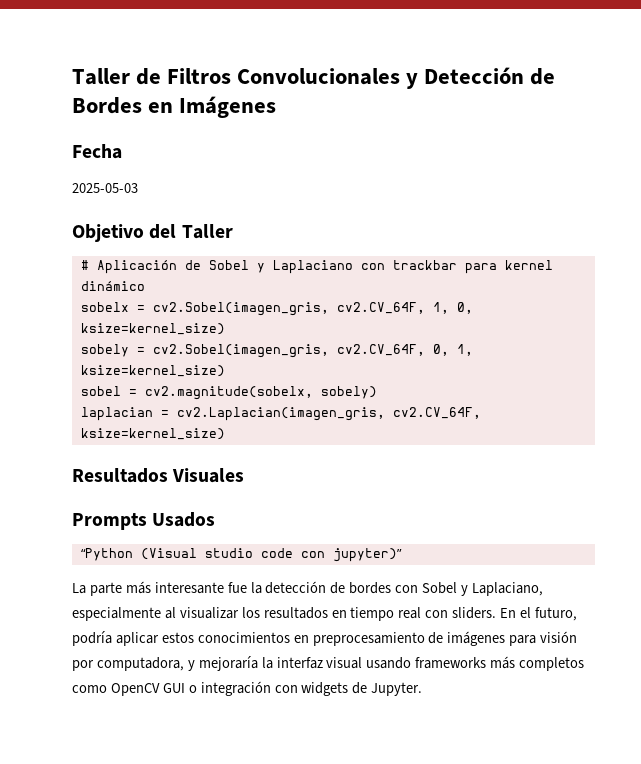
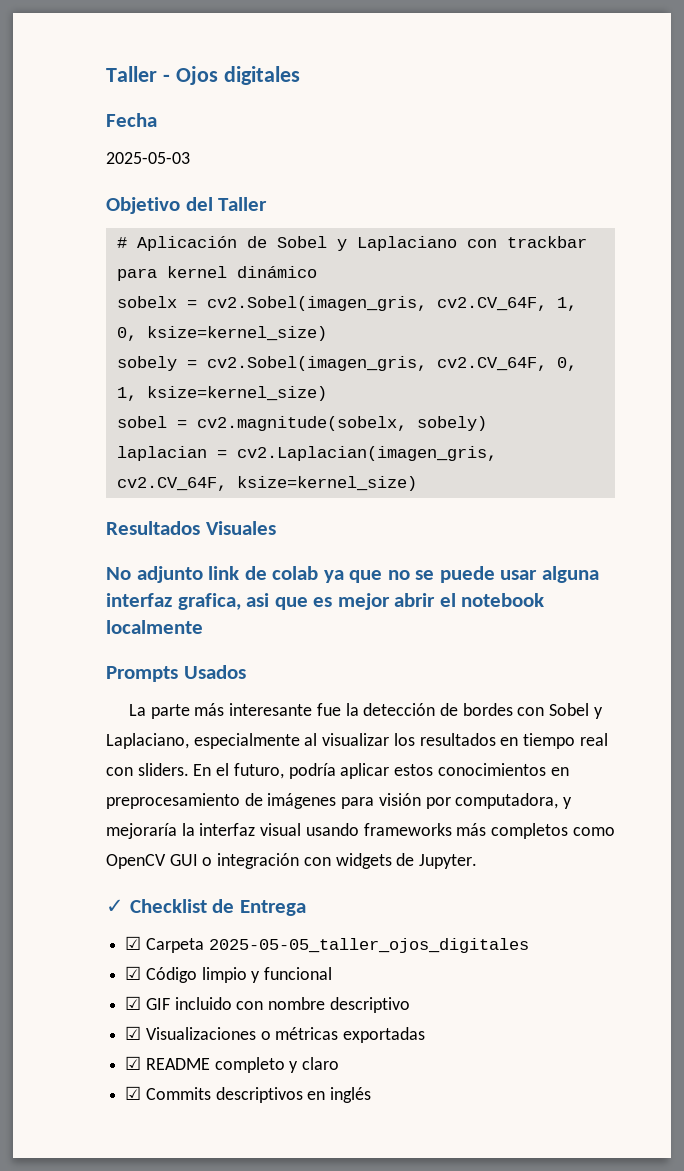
- Taller de Filtros Convolucionales y Detección de Bordes en Imágenes
+ Taller - Ojos digitales
+ No adjunto link de colab ya que no se puede usar alguna interfaz grafica, asi que es mejor abrir el notebook localmente
  Prompts Usados
- “Python (Visual studio code con jupyter)”
+ ✓ Checklist de Entrega
+ ☑ Carpeta 2025-05-05_taller_ojos_digitales
+ ☑ Código limpio y funcional
+ ☑ GIF incluido con nombre descriptivo
+ ☑ Visualizaciones o métricas exportadas
+ ☑ README completo y claro
+ ☑ Commits descriptivos en inglés

